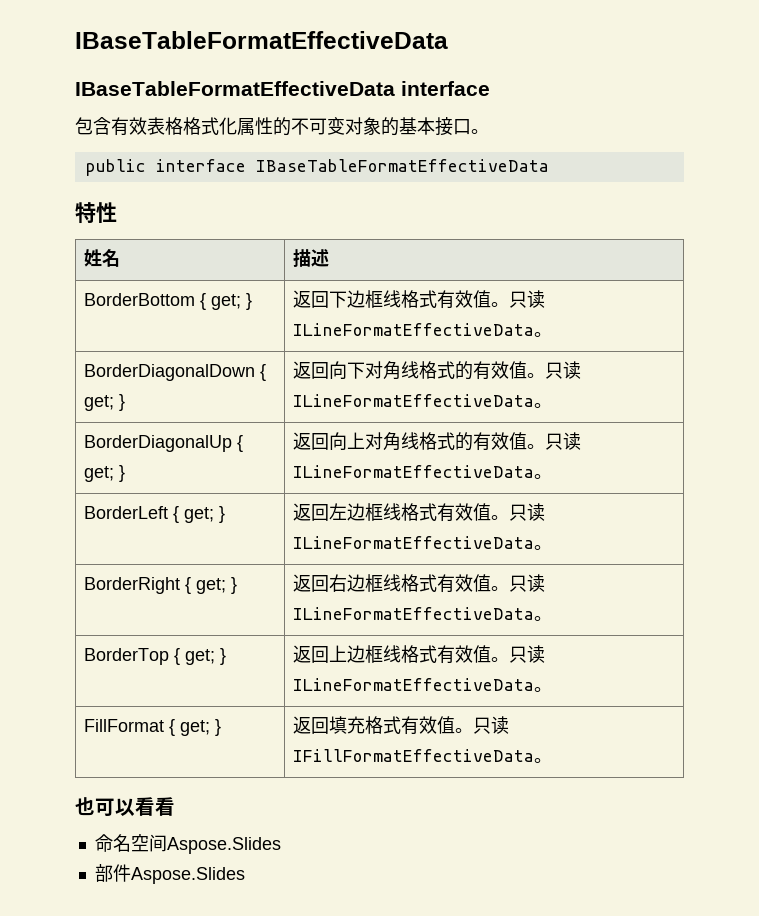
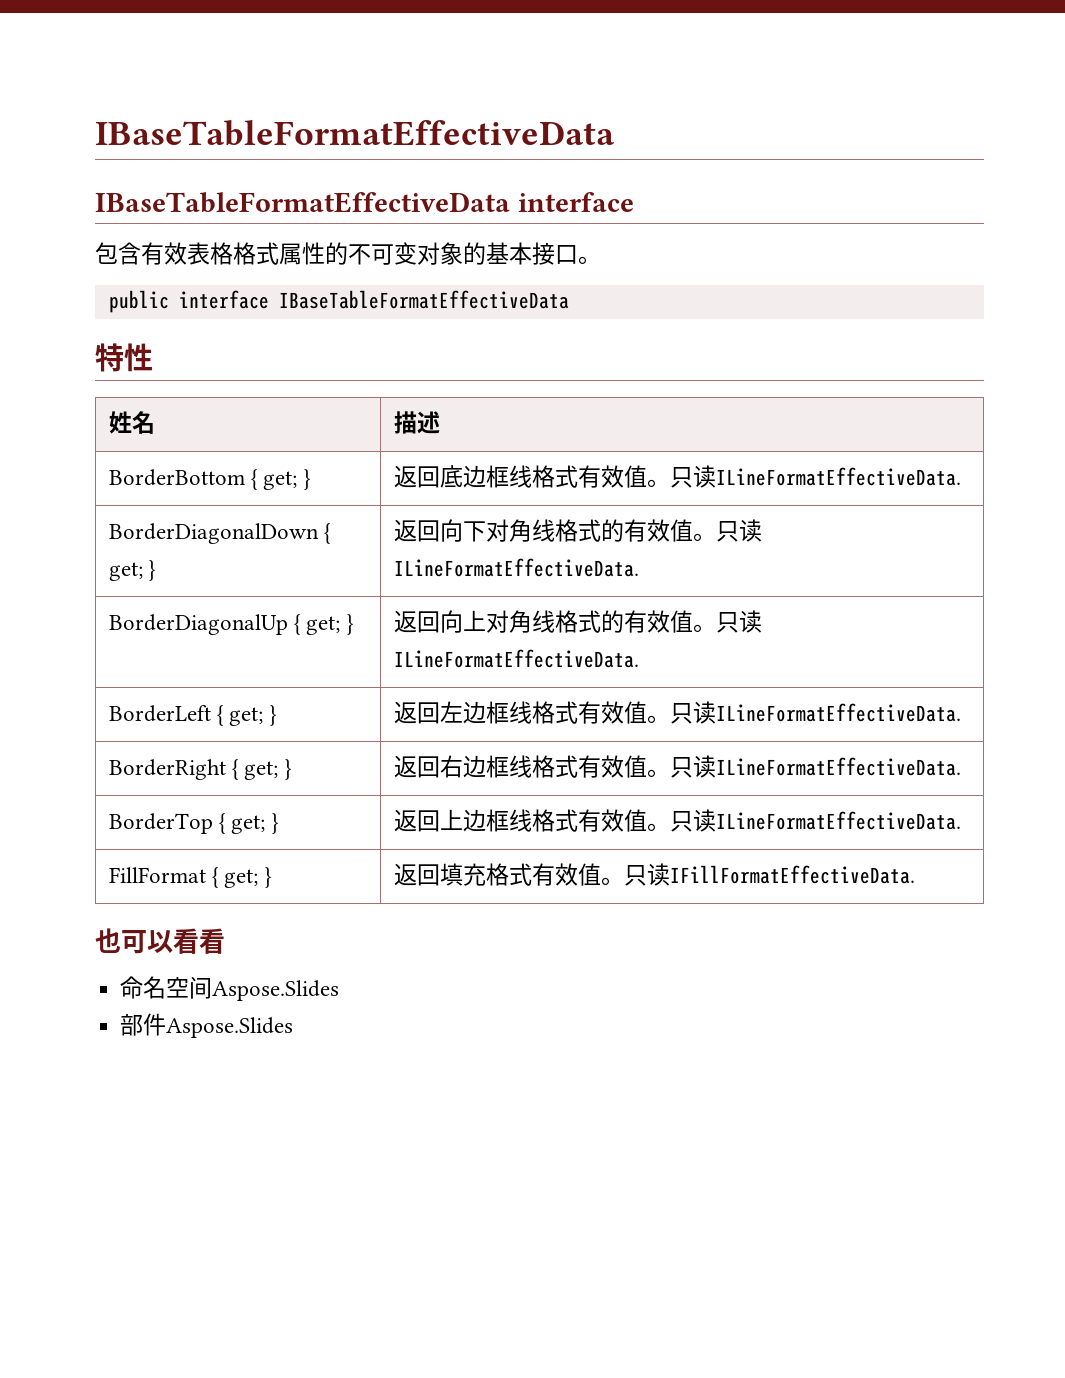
- 包含有效表格格式化属性的不可变对象的基本接口。
+ 包含有效表格格式属性的不可变对象的基本接口。
- BorderBottom { get; } | 返回下边框线格式有效值。只读ILineFormatEffectiveData。
+ BorderBottom { get; } | 返回底边框线格式有效值。只读ILineFormatEffectiveData.
- BorderDiagonalDown { get; } | 返回向下对角线格式的有效值。只读ILineFormatEffectiveData。
+ BorderDiagonalDown { get; } | 返回向下对角线格式的有效值。只读ILineFormatEffectiveData.
- BorderDiagonalUp { get; } | 返回向上对角线格式的有效值。只读ILineFormatEffectiveData。
+ BorderDiagonalUp { get; } | 返回向上对角线格式的有效值。只读ILineFormatEffectiveData.
- BorderLeft { get; } | 返回左边框线格式有效值。只读ILineFormatEffectiveData。
+ BorderLeft { get; } | 返回左边框线格式有效值。只读ILineFormatEffectiveData.
- BorderRight { get; } | 返回右边框线格式有效值。只读ILineFormatEffectiveData。
+ BorderRight { get; } | 返回右边框线格式有效值。只读ILineFormatEffectiveData.
- BorderTop { get; } | 返回上边框线格式有效值。只读ILineFormatEffectiveData。
+ BorderTop { get; } | 返回上边框线格式有效值。只读ILineFormatEffectiveData.
- FillFormat { get; } | 返回填充格式有效值。只读IFillFormatEffectiveData。
+ FillFormat { get; } | 返回填充格式有效值。只读IFillFormatEffectiveData.

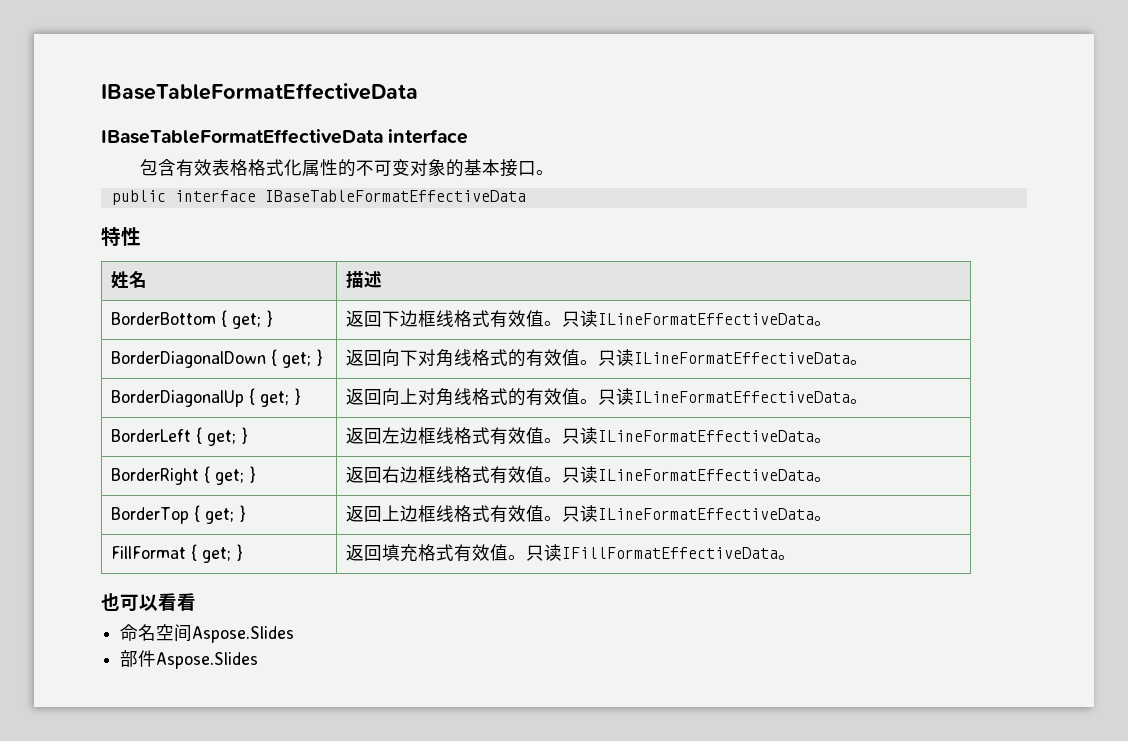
- 包含有效表格格式属性的不可变对象的基本接口。
+ 包含有效表格格式化属性的不可变对象的基本接口。
- BorderBottom { get; } | 返回底边框线格式有效值。只读ILineFormatEffectiveData.
+ BorderBottom { get; } | 返回下边框线格式有效值。只读ILineFormatEffectiveData。
- BorderDiagonalDown { get; } | 返回向下对角线格式的有效值。只读ILineFormatEffectiveData.
+ BorderDiagonalDown { get; } | 返回向下对角线格式的有效值。只读ILineFormatEffectiveData。
- BorderDiagonalUp { get; } | 返回向上对角线格式的有效值。只读ILineFormatEffectiveData.
+ BorderDiagonalUp { get; } | 返回向上对角线格式的有效值。只读ILineFormatEffectiveData。
- BorderLeft { get; } | 返回左边框线格式有效值。只读ILineFormatEffectiveData.
+ BorderLeft { get; } | 返回左边框线格式有效值。只读ILineFormatEffectiveData。
- BorderRight { get; } | 返回右边框线格式有效值。只读ILineFormatEffectiveData.
+ BorderRight { get; } | 返回右边框线格式有效值。只读ILineFormatEffectiveData。
- BorderTop { get; } | 返回上边框线格式有效值。只读ILineFormatEffectiveData.
+ BorderTop { get; } | 返回上边框线格式有效值。只读ILineFormatEffectiveData。
- FillFormat { get; } | 返回填充格式有效值。只读IFillFormatEffectiveData.
+ FillFormat { get; } | 返回填充格式有效值。只读IFillFormatEffectiveData。

